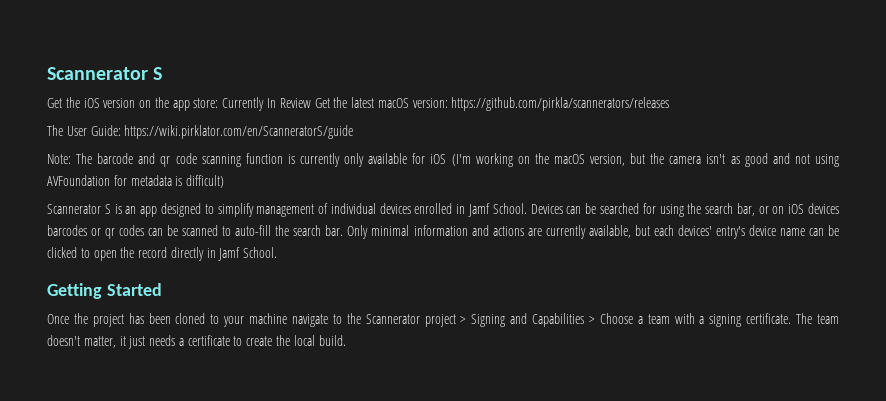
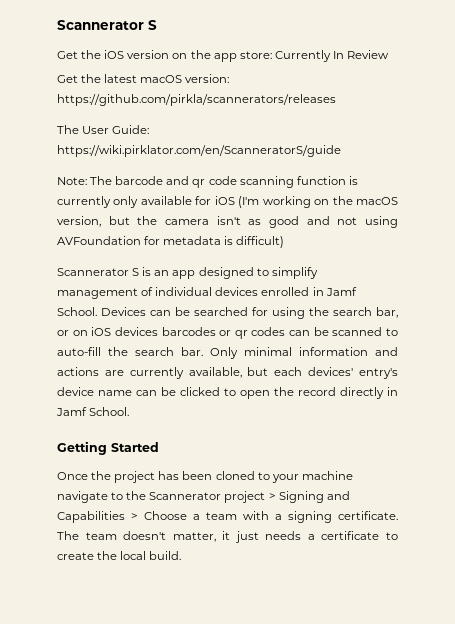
- Get the iOS version on the app store: Currently In Review Get the latest macOS version: https://github.com/pirkla/scannerators/releases
+ Get the iOS version on the app store: Currently In Review
+ Get the latest macOS version: https://github.com/pirkla/scannerators/releases

